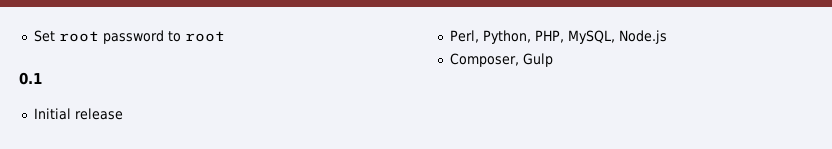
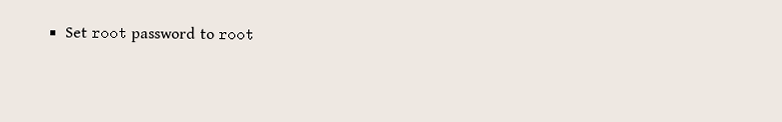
- 0.1
- Initial release
- Perl, Python, PHP, MySQL, Node.js
- Composer, Gulp

